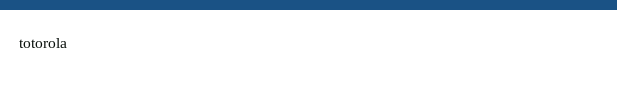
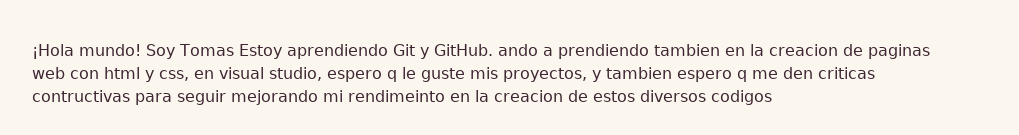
- totorola
+ ¡Hola mundo! Soy Tomas Estoy aprendiendo Git y GitHub. ando a prendiendo tambien en la creacion de paginas web con html y css, en visual studio, espero q le guste mis proyectos, y tambien espero q me den criticas contructivas para seguir mejorando mi rendimeinto en la creacion de estos diversos codigos

